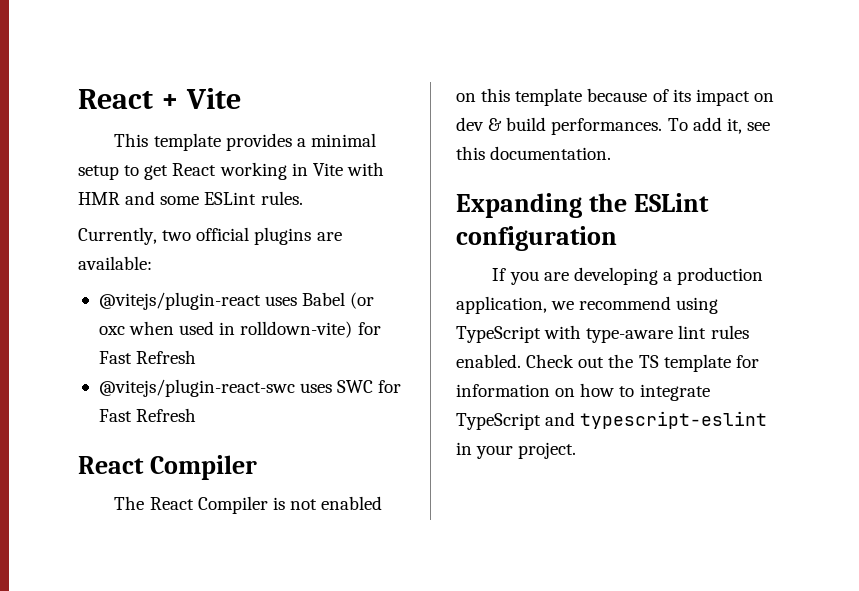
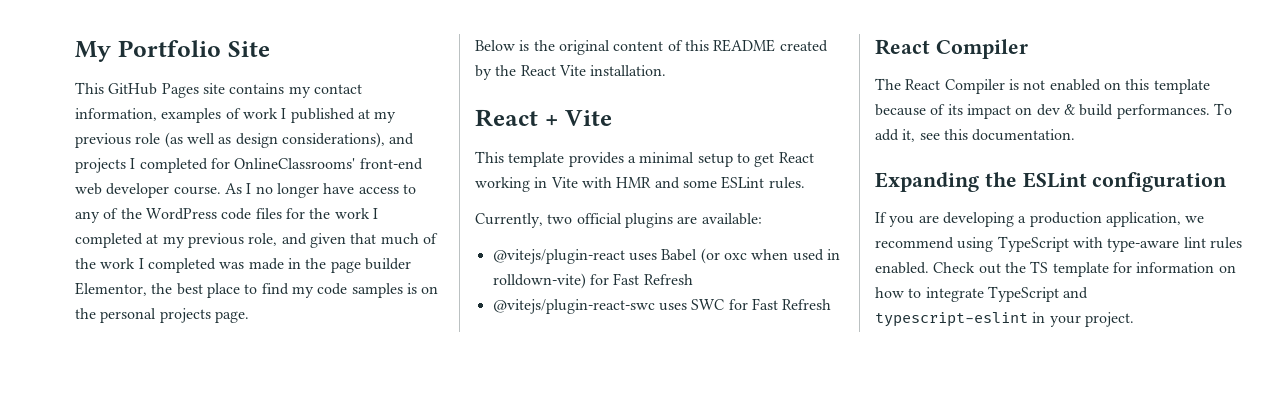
+ My Portfolio Site
+ This GitHub Pages site contains my contact information, examples of work I published at my previous role (as well as design considerations), and projects I completed for OnlineClassrooms' front-end web developer course. As I no longer have access to any of the WordPress code files for the work I completed at my previous role, and given that much of the work I completed was made in the page builder Elementor, the best place to find my code samples is on the personal projects page.
+ Below is the original content of this README created by the React Vite installation.

